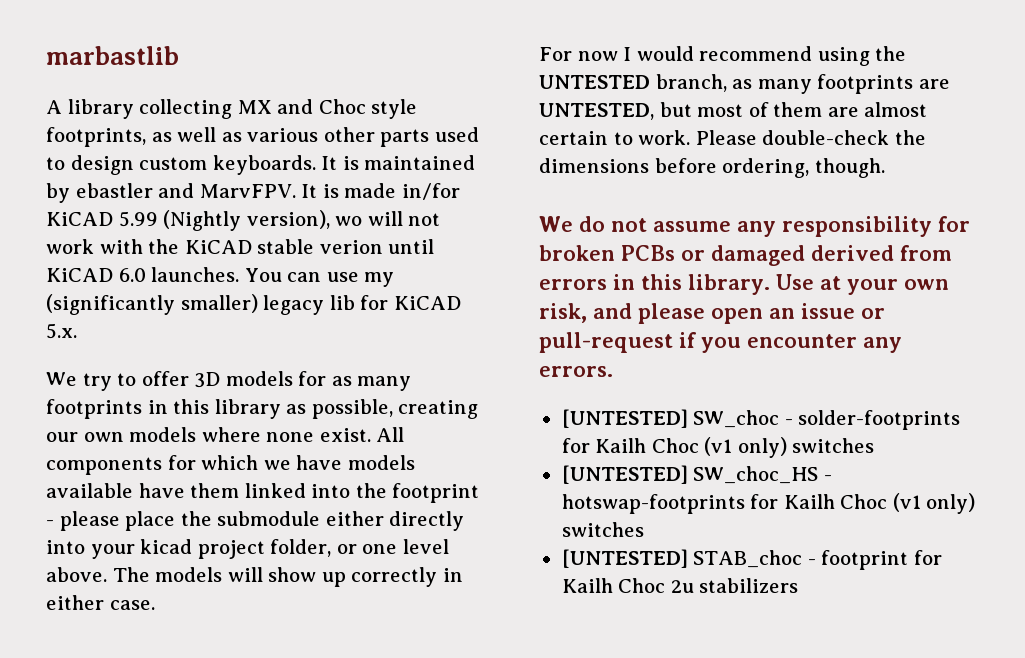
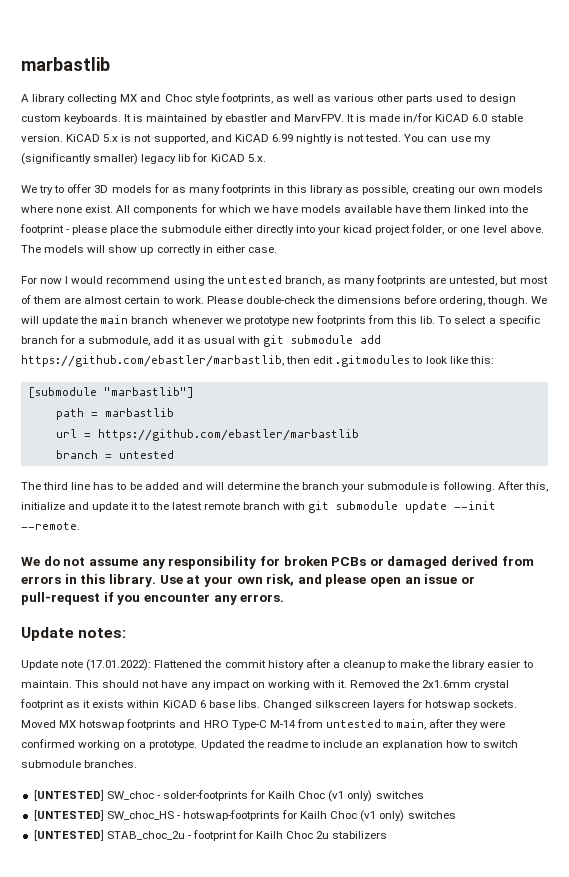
- It is made in/for KiCAD 5.99 (Nightly version), wo will not work with the KiCAD stable verion until KiCAD 6.0 launches.
+ It is made in/for KiCAD 6.0 stable version. KiCAD 5.x is not supported, and KiCAD 6.99 nightly is not tested.
- For now I would recommend using the UNTESTED branch, as many footprints are UNTESTED, but most of them are almost certain to work.
+ For now I would recommend using the untested branch, as many footprints are untested, but most of them are almost certain to work.
+ We will update the main branch whenever we prototype new footprints from this lib. To select a specific branch for a submodule, add it as usual with git submodule add https://github.com/ebastler/marbastlib, then edit .gitmodules to look like this:
+ [submodule "marbastlib"]
+ path = marbastlib
+ url = https://github.com/ebastler/marbastlib
+ branch = untested
+ The third line has to be added and will determine the branch your submodule is following. After this, initialize and update it to the latest remote branch with git submodule update --init --remote.
+ Update notes:
+ Update note (17.01.2022): Flattened the commit history after a cleanup to make the library easier to maintain. This should not have any impact on working with it. Removed the 2x1.6mm crystal footprint as it exists within KiCAD 6 base libs. Changed silkscreen layers for hotswap sockets. Moved MX hotswap footprints and HRO Type-C M-14 from untested to main, after they were confirmed working on a prototype. Updated the readme to include an explanation how to switch submodule branches.
- [UNTESTED] STAB_choc - footprint for Kailh Choc 2u stabilizers
+ [UNTESTED] STAB_choc_2u - footprint for Kailh Choc 2u stabilizers

